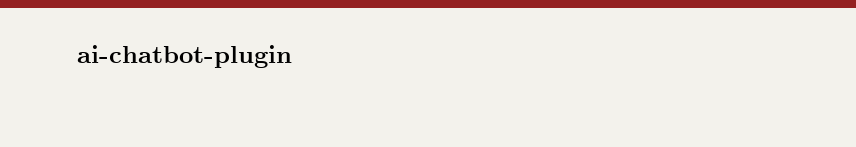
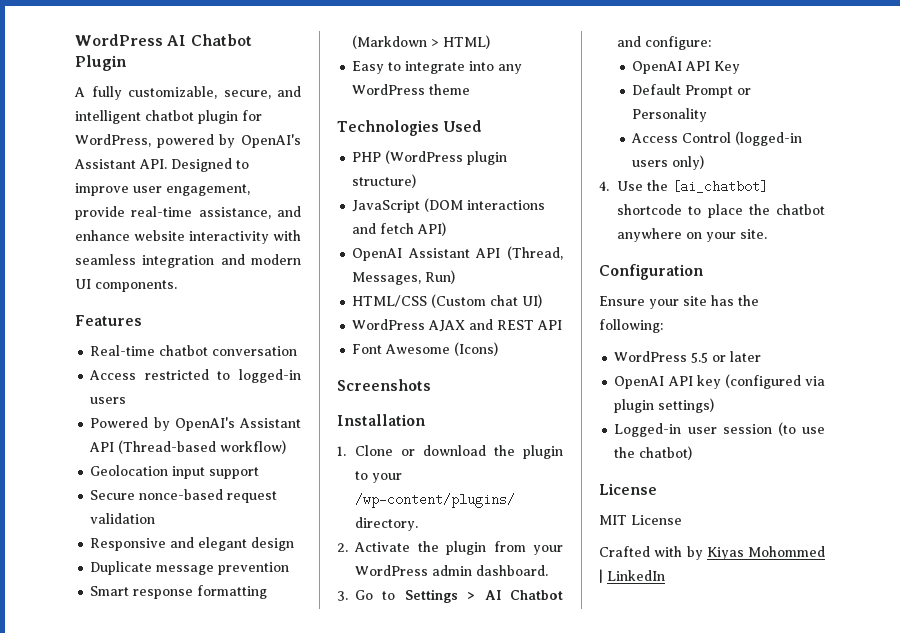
- ai-chatbot-plugin
+ WordPress AI Chatbot Plugin
+ A fully customizable, secure, and intelligent chatbot plugin for WordPress, powered by OpenAI's Assistant API. Designed to improve user engagement, provide real-time assistance, and enhance website interactivity with seamless integration and modern UI components.
+ Features
+ Real-time chatbot conversation
+ Access restricted to logged-in users
+ Powered by OpenAI's Assistant API (Thread-based workflow)
+ Geolocation input support
+ Secure nonce-based request validation
+ Responsive and elegant design
+ Duplicate message prevention
+ Smart response formatting (Markdown > HTML)
+ Easy to integrate into any WordPress theme
+ Technologies Used
+ PHP (WordPress plugin structure)
+ JavaScript (DOM interactions and fetch API)
+ OpenAI Assistant API (Thread, Messages, Run)
+ HTML/CSS (Custom chat UI)
+ WordPress AJAX and REST API
+ Font Awesome (Icons)
+ Screenshots
+ Installation
+ 1. Clone or download the plugin to your /wp-content/plugins/ directory.
+ 2. Activate the plugin from your WordPress admin dashboard.
+ 3. Go to Settings > AI Chatbot and configure:
+ OpenAI API Key
+ Default Prompt or Personality
+ Access Control (logged-in users only)
+ 4. Use the [ai_chatbot] shortcode to place the chatbot anywhere on your site.
+ Configuration
+ Ensure your site has the following:
+ WordPress 5.5 or later
+ OpenAI API key (configured via plugin settings)
+ Logged-in user session (to use the chatbot)
+ License
+ MIT License
+ Crafted with by Kiyas Mohommed | LinkedIn

